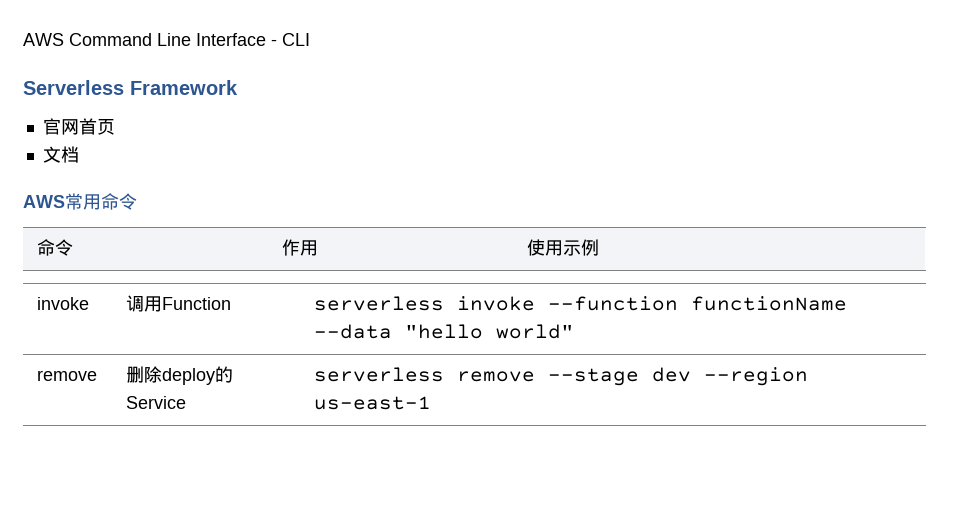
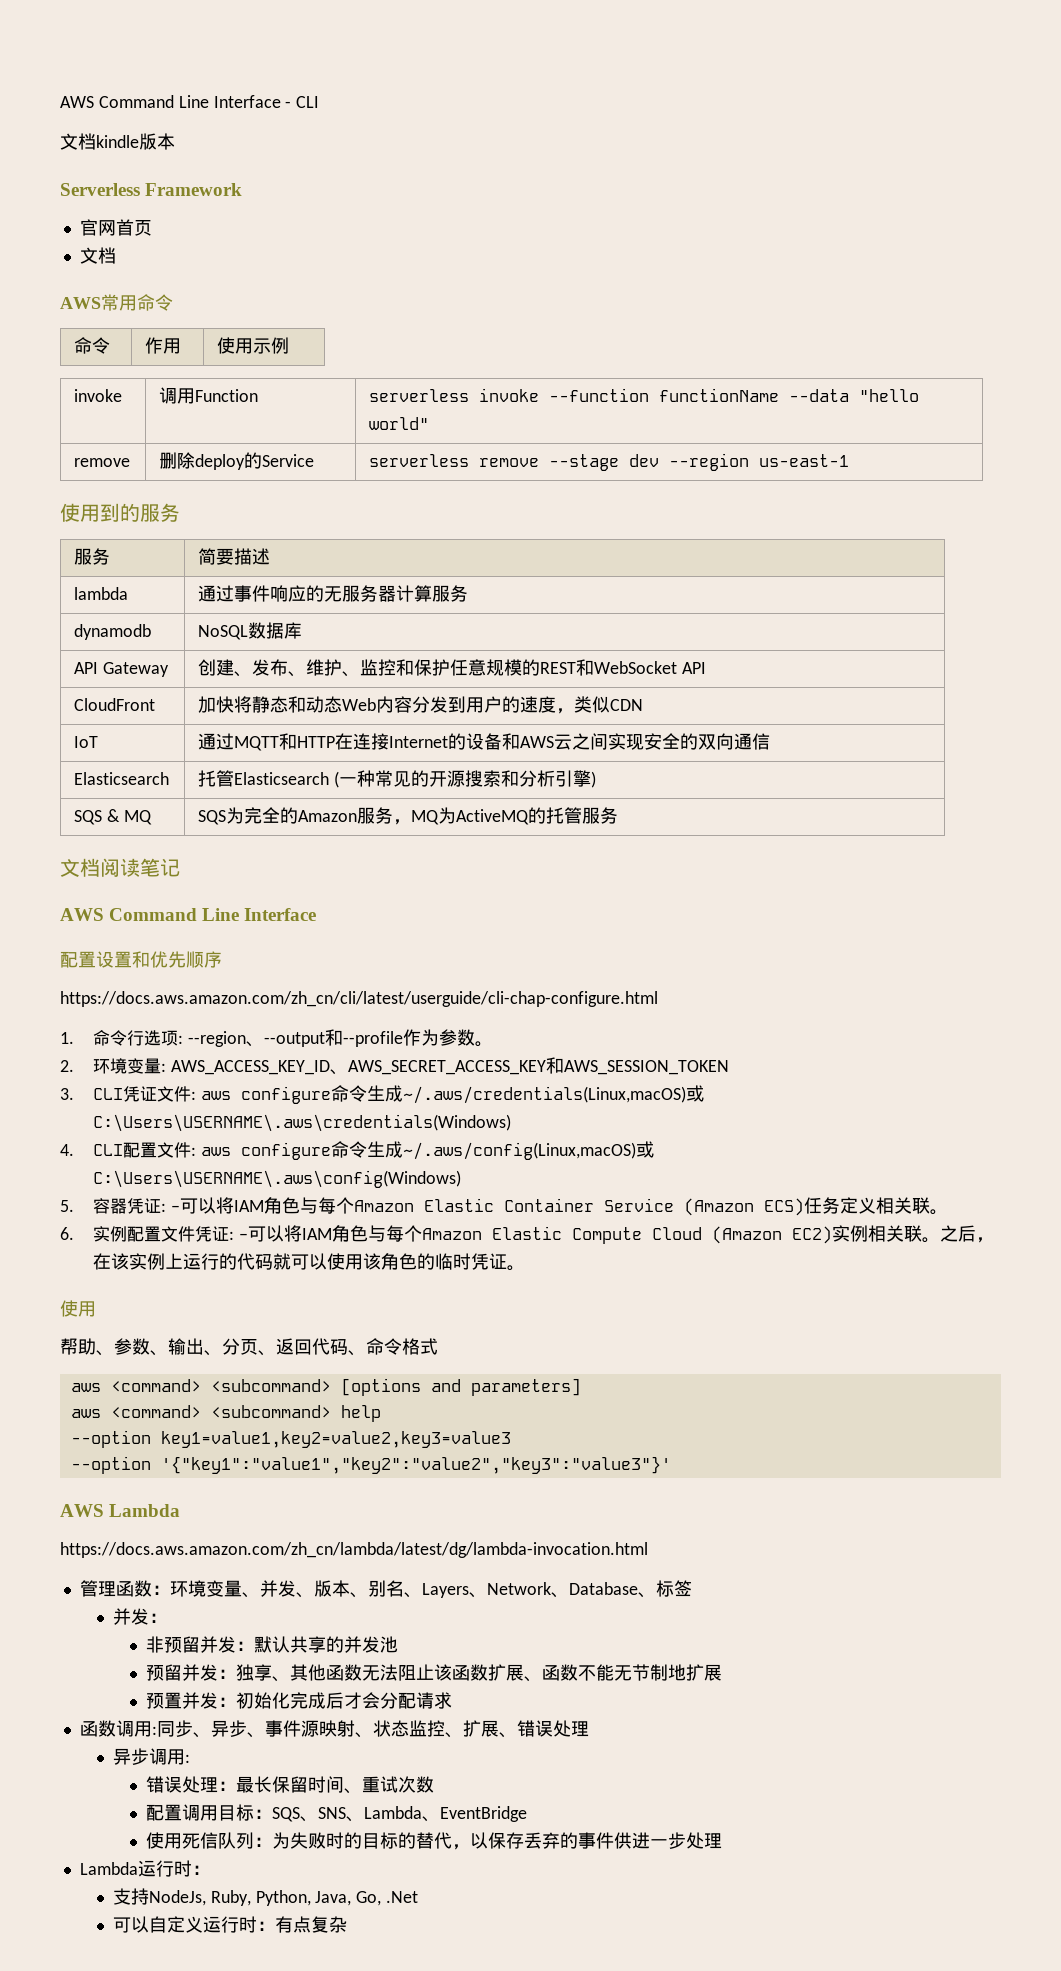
+ 文档kindle版本
+ 使用到的服务
+ 服务 | 简要描述
+ lambda | 通过事件响应的无服务器计算服务
+ dynamodb | NoSQL数据库
+ API Gateway | 创建、发布、维护、监控和保护任意规模的REST和WebSocket API
+ CloudFront | 加快将静态和动态Web内容分发到用户的速度，类似CDN
+ IoT | 通过MQTT和HTTP在连接Internet的设备和AWS云之间实现安全的双向通信
+ Elasticsearch | 托管Elasticsearch (一种常见的开源搜索和分析引擎)
+ SQS & MQ | SQS为完全的Amazon服务，MQ为ActiveMQ的托管服务
+ 文档阅读笔记
+ AWS Command Line Interface
+ 配置设置和优先顺序
+ https://docs.aws.amazon.com/zh_cn/cli/latest/userguide/cli-chap-configure.html
+ 1.命令行选项: --region、--output和--profile作为参数。
+ 2.环境变量: AWS_ACCESS_KEY_ID、AWS_SECRET_ACCESS_KEY和AWS_SESSION_TOKEN
+ 3. CLI凭证文件: aws configure命令生成~/.aws/credentials(Linux,macOS)或C:\Users\USERNAME\.aws\credentials(Windows)
+ 4. CLI配置文件: aws configure命令生成~/.aws/config(Linux,macOS)或C:\Users\USERNAME\.aws\config(Windows)
+ 5.容器凭证: –可以将IAM角色与每个Amazon Elastic Container Service (Amazon ECS)任务定义相关联。
+ 6.实例配置文件凭证: –可以将IAM角色与每个Amazon Elastic Compute Cloud (Amazon EC2)实例相关联。之后，在该实例上运行的代码就可以使用该角色的临时凭证。
+ 使用
+ 帮助、参数、输出、分页、返回代码、命令格式
+ aws <command> <subcommand> [options and parameters]
+ aws <command> <subcommand> help
+ --option key1=value1,key2=value2,key3=value3
+ --option '{"key1":"value1","key2":"value2","key3":"value3"}'
+ AWS Lambda
+ https://docs.aws.amazon.com/zh_cn/lambda/latest/dg/lambda-invocation.html
+ 管理函数：环境变量、并发、版本、别名、Layers、Network、Database、标签
+ 并发：
+ 非预留并发：默认共享的并发池
+ 预留并发：独享、其他函数无法阻止该函数扩展、函数不能无节制地扩展
+ 预置并发：初始化完成后才会分配请求
+ 函数调用:同步、异步、事件源映射、状态监控、扩展、错误处理
+ 异步调用:
+ 错误处理：最长保留时间、重试次数
+ 配置调用目标：SQS、SNS、Lambda、EventBridge
+ 使用死信队列：为失败时的目标的替代，以保存丢弃的事件供进一步处理
+ Lambda运行时：
+ 支持NodeJs, Ruby, Python, Java, Go, .Net
+ 可以自定义运行时：有点复杂

